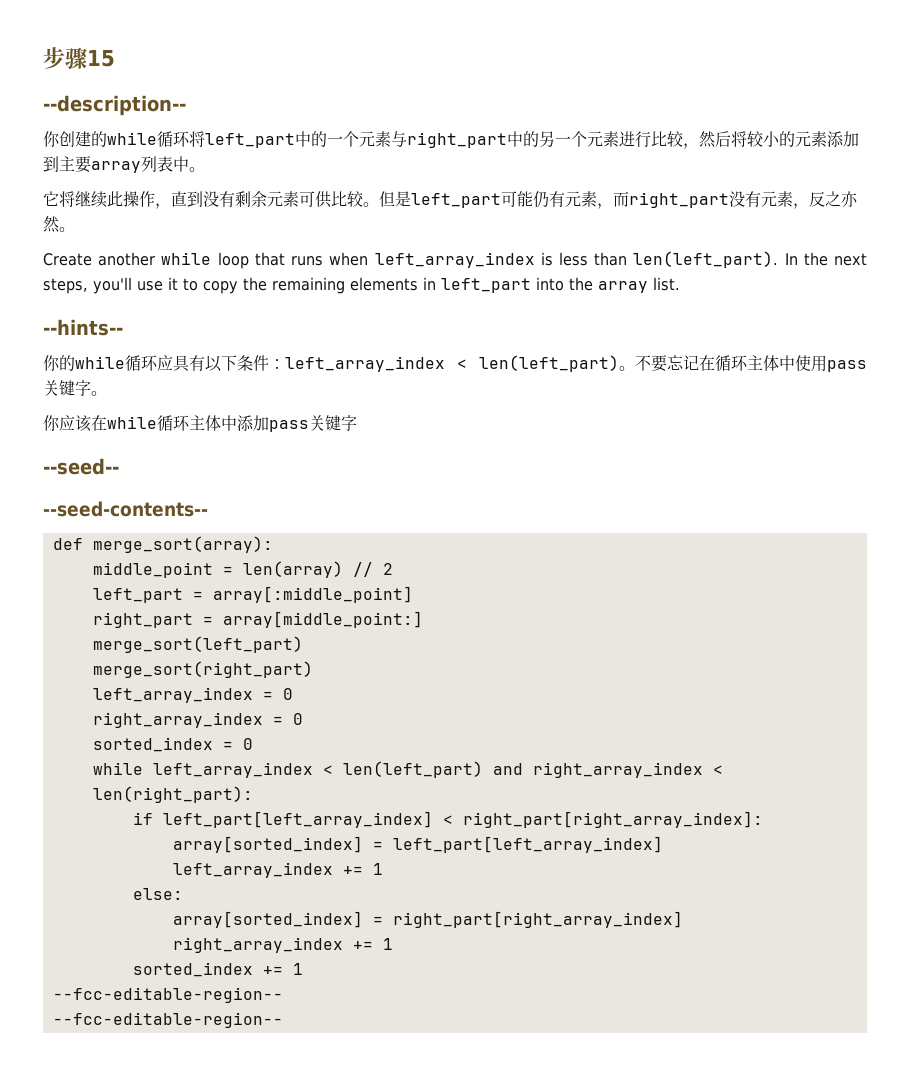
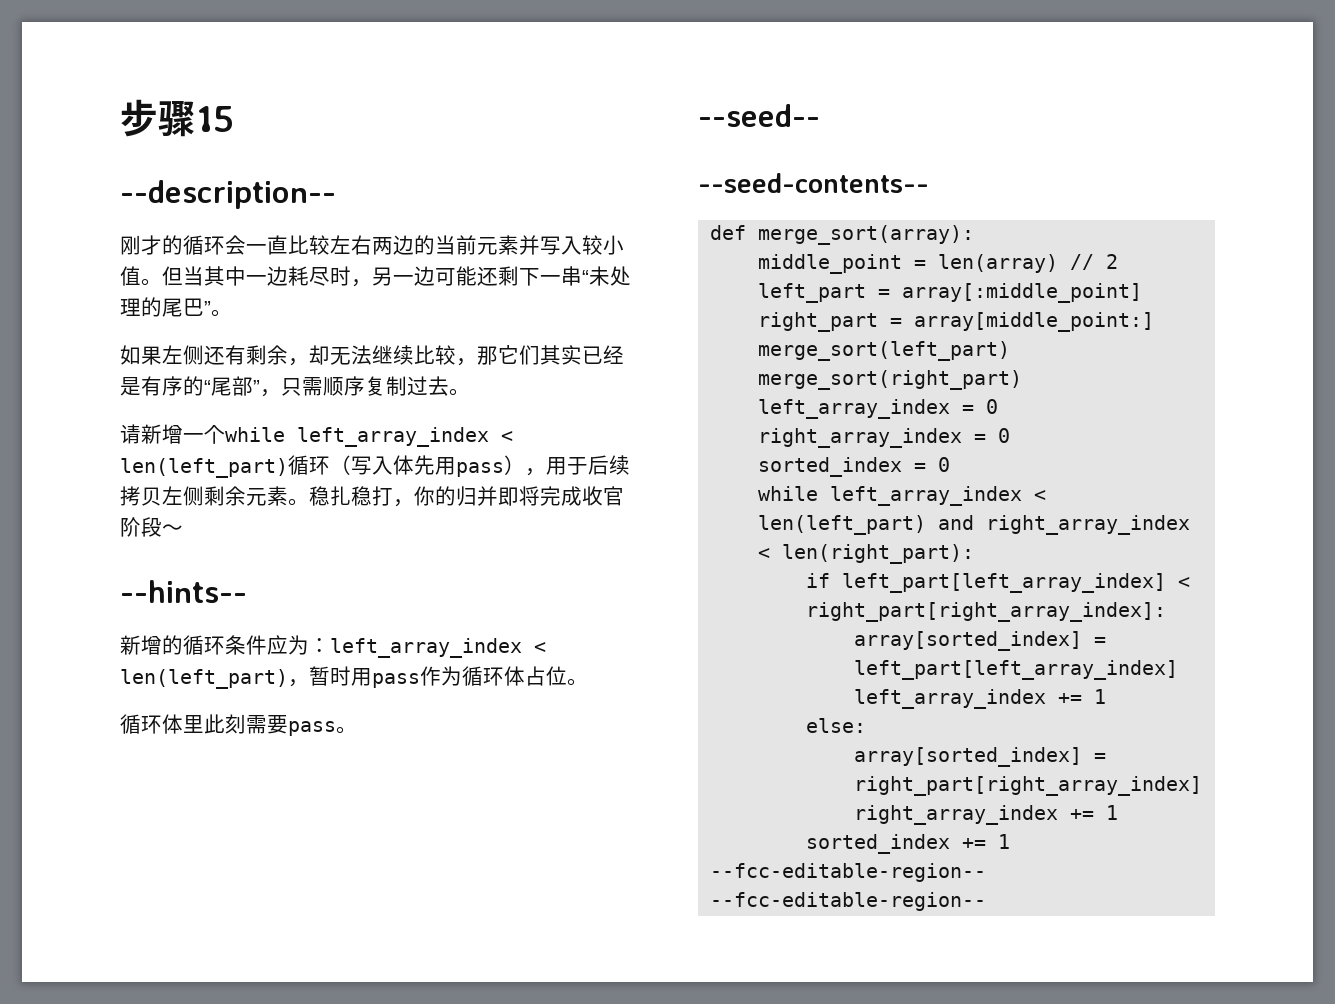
- 你创建的while循环将left_part中的一个元素与right_part中的另一个元素进行比较，然后将较小的元素添加到主要array列表中。
- 它将继续此操作，直到没有剩余元素可供比较。但是left_part可能仍有元素，而right_part没有元素，反之亦然。
- Create another while loop that runs when left_array_index is less than len(left_part). In the next steps, you'll use it to copy the remaining elements in left_part into the array list.
+ 刚才的循环会一直比较左右两边的当前元素并写入较小值。但当其中一边耗尽时，另一边可能还剩下一串“未处理的尾巴”。
+ 如果左侧还有剩余，却无法继续比较，那它们其实已经是有序的“尾部”，只需顺序复制过去。
+ 请新增一个while left_array_index < len(left_part)循环（写入体先用pass），用于后续拷贝左侧剩余元素。稳扎稳打，你的归并即将完成收官阶段～
  --hints--
- 你的while循环应具有以下条件：left_array_index < len(left_part)。不要忘记在循环主体中使用pass关键字。
- 你应该在while循环主体中添加pass关键字
+ 新增的循环条件应为：left_array_index < len(left_part)，暂时用pass作为循环体占位。
+ 循环体里此刻需要pass。

